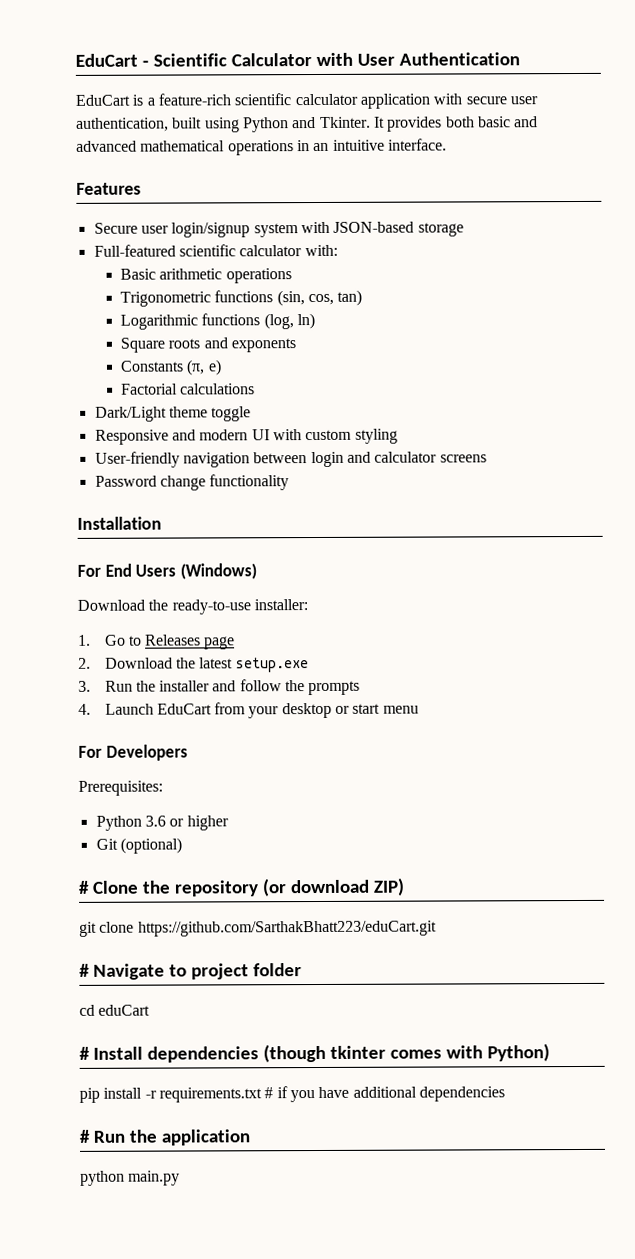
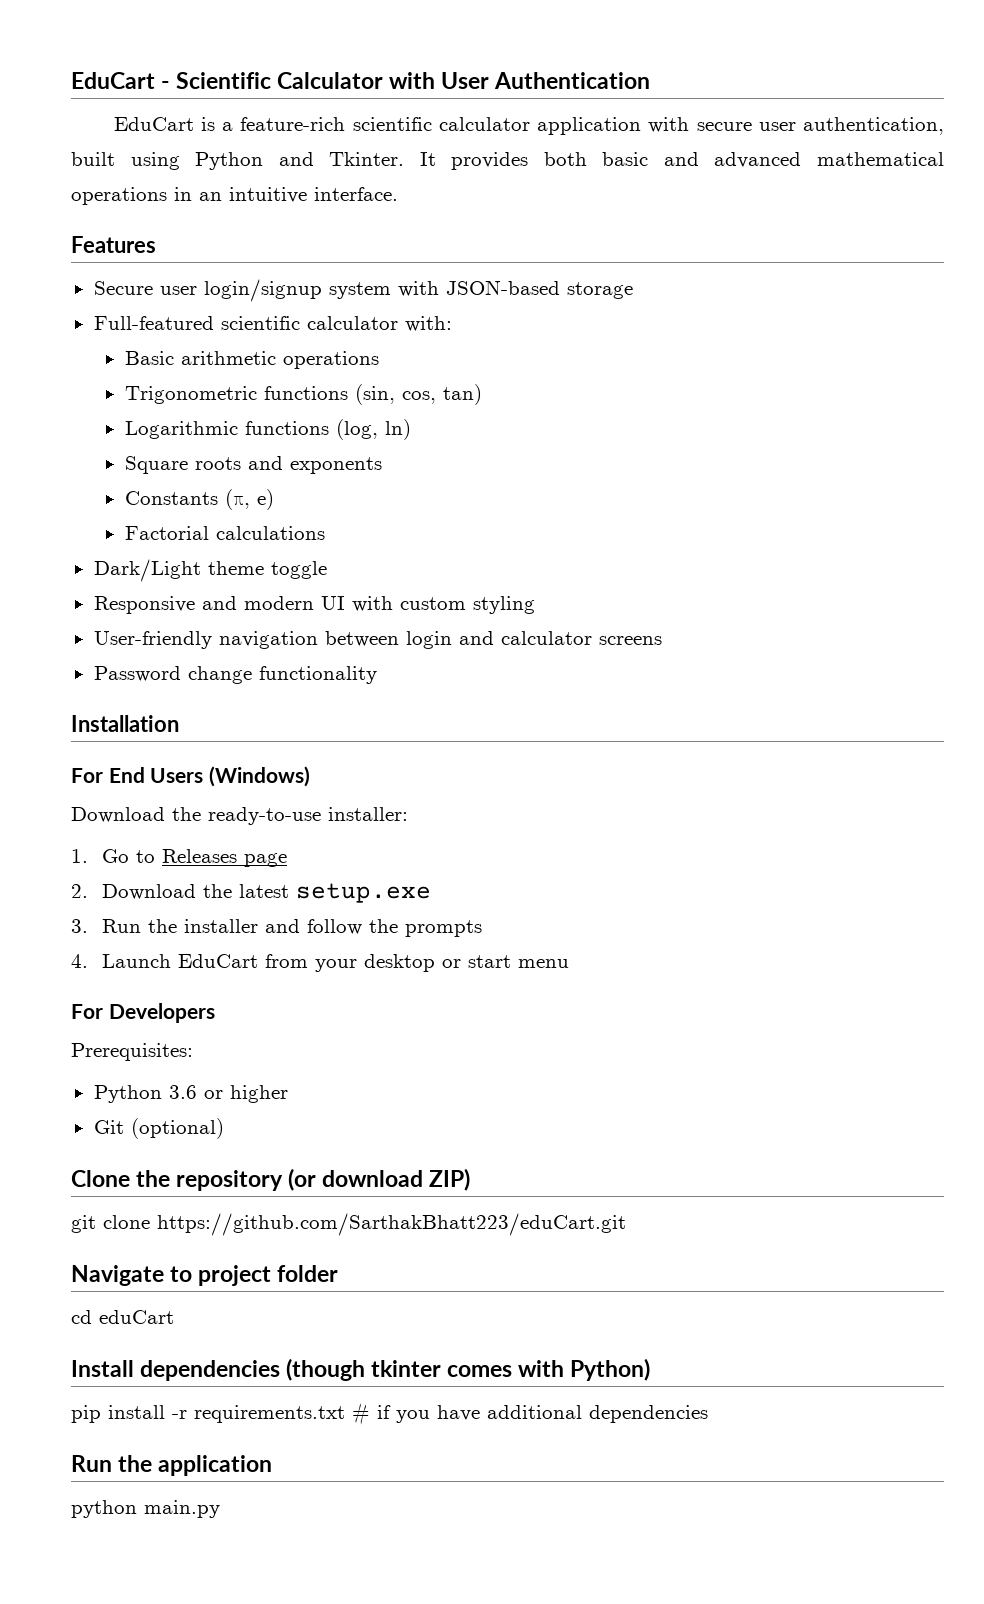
- # Clone the repository (or download ZIP)
+ Clone the repository (or download ZIP)
- # Navigate to project folder
+ Navigate to project folder
- # Install dependencies (though tkinter comes with Python)
+ Install dependencies (though tkinter comes with Python)
- # Run the application
+ Run the application

